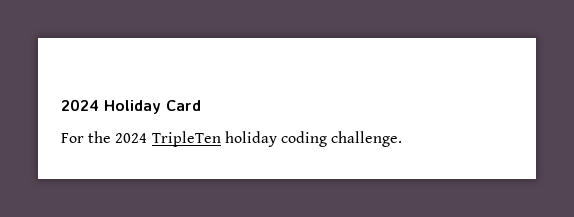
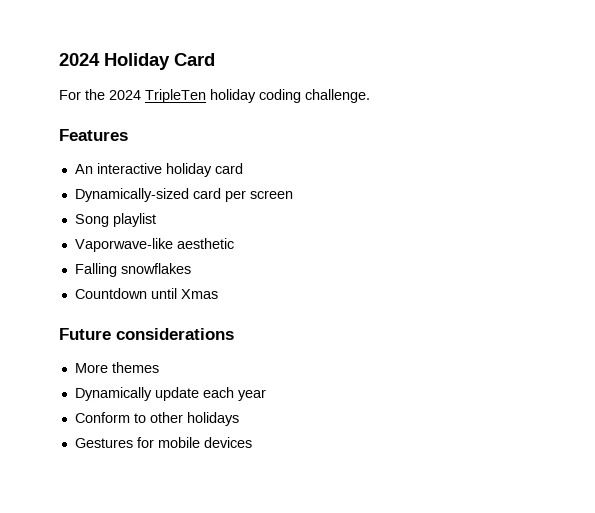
+ Features
+ An interactive holiday card
+ Dynamically-sized card per screen
+ Song playlist
+ Vaporwave-like aesthetic
+ Falling snowflakes
+ Countdown until Xmas
+ Future considerations
+ More themes
+ Dynamically update each year
+ Conform to other holidays
+ Gestures for mobile devices

